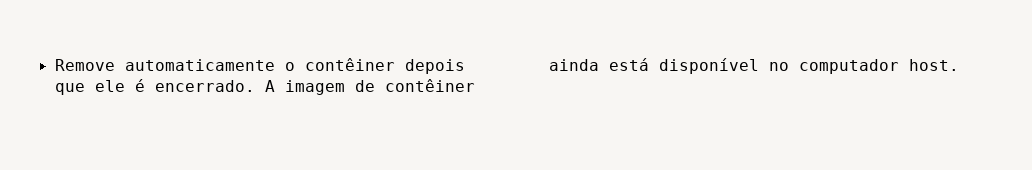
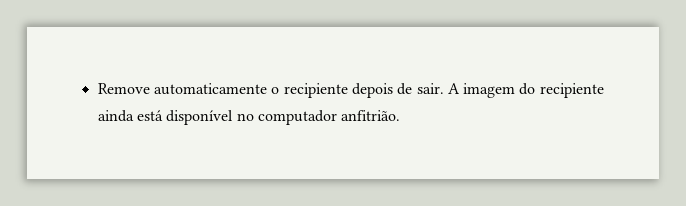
- Remove automaticamente o contêiner depois que ele é encerrado. A imagem de contêiner ainda está disponível no computador host.
+ Remove automaticamente o recipiente depois de sair. A imagem do recipiente ainda está disponível no computador anfitrião.

